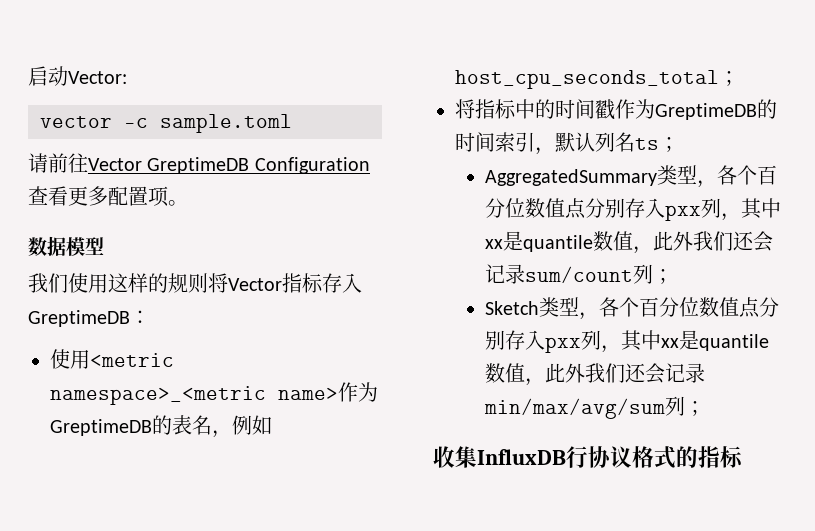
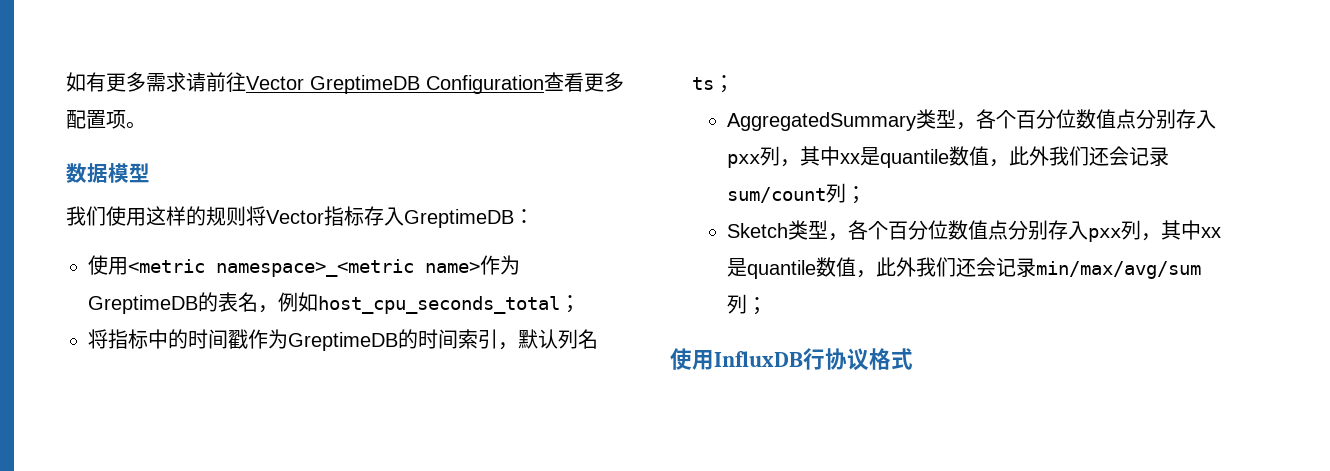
- 启动Vector:
- vector -c sample.toml
- 请前往Vector GreptimeDB Configuration查看更多配置项。
+ 如有更多需求请前往Vector GreptimeDB Configuration查看更多配置项。
- 收集InfluxDB行协议格式的指标
+ 使用InfluxDB行协议格式

